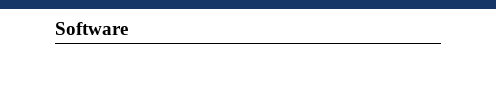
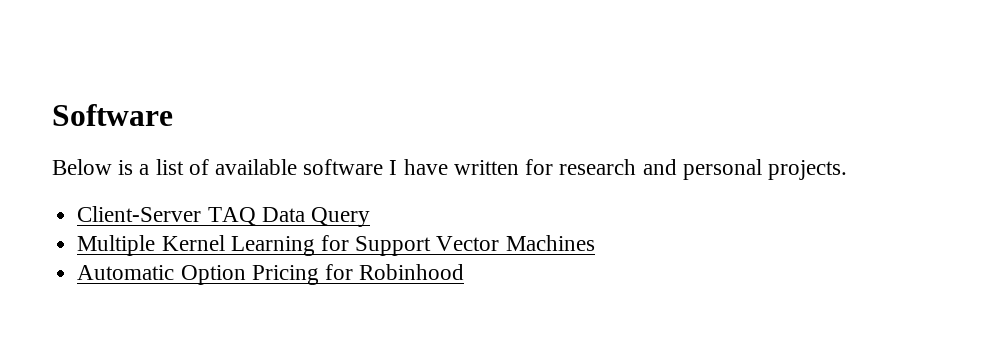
+ Below is a list of available software I have written for research and personal projects.
+ Client-Server TAQ Data Query
+ Multiple Kernel Learning for Support Vector Machines
+ Automatic Option Pricing for Robinhood

